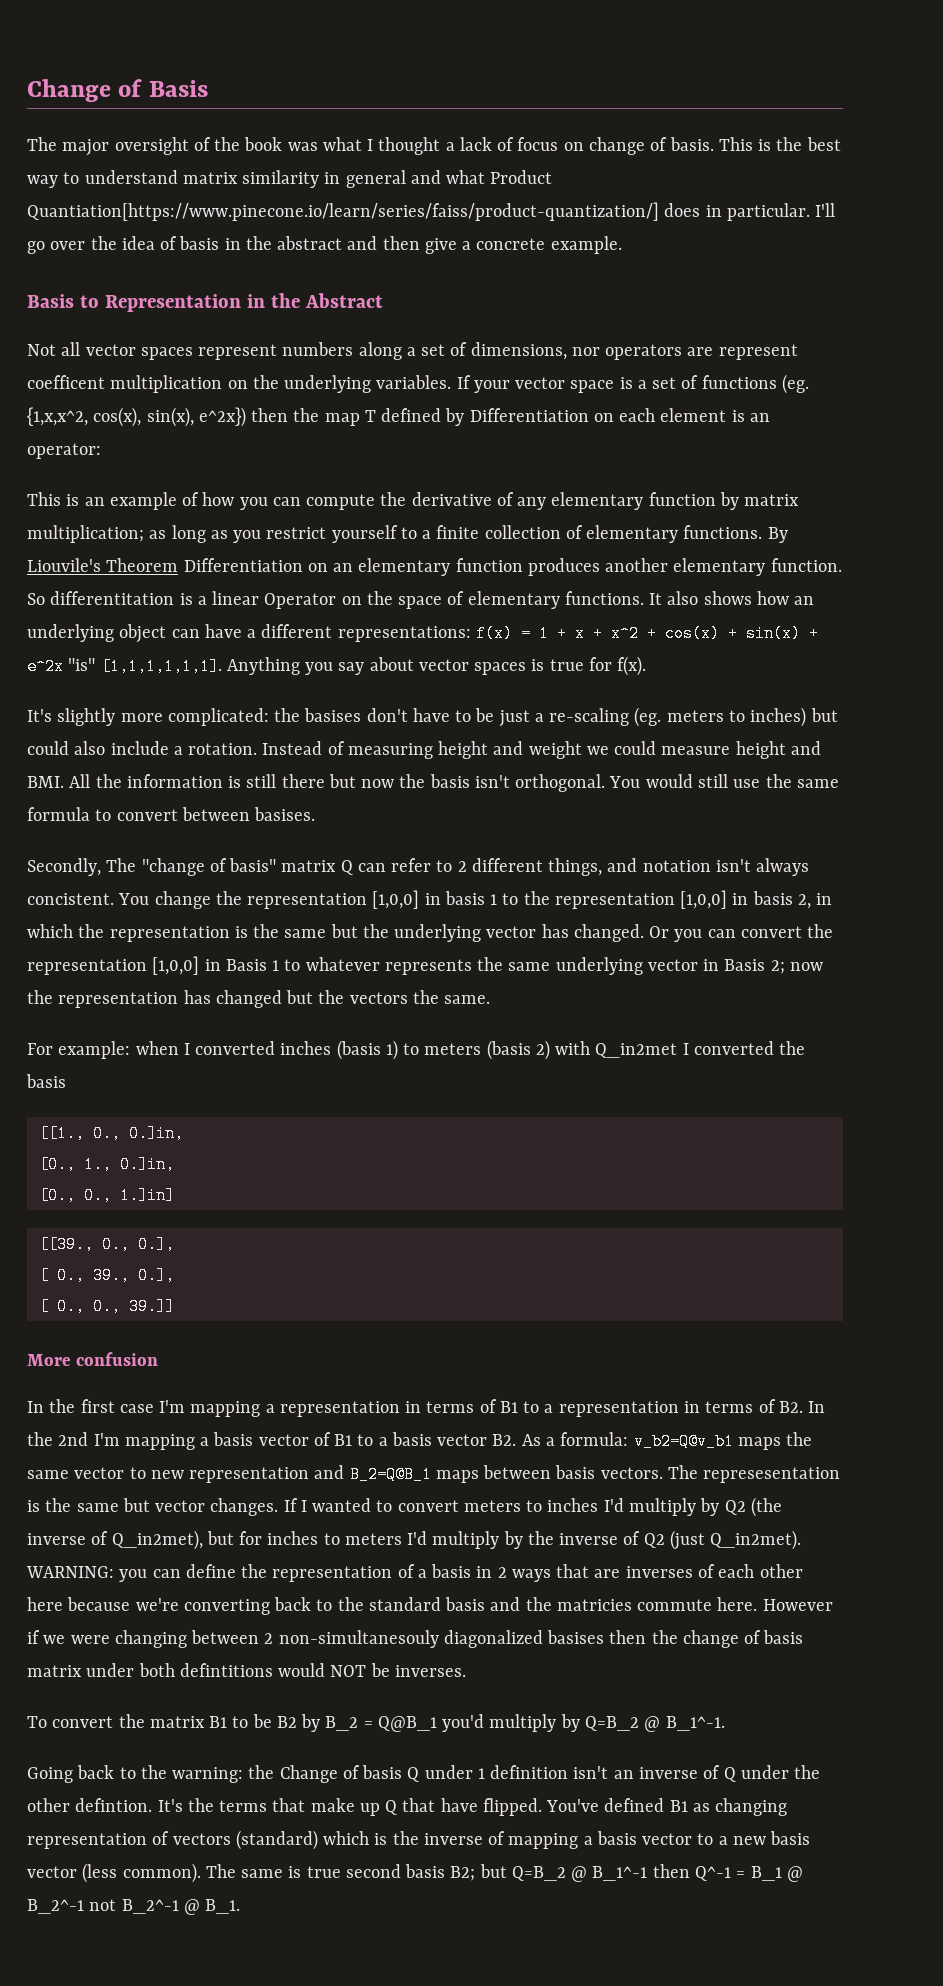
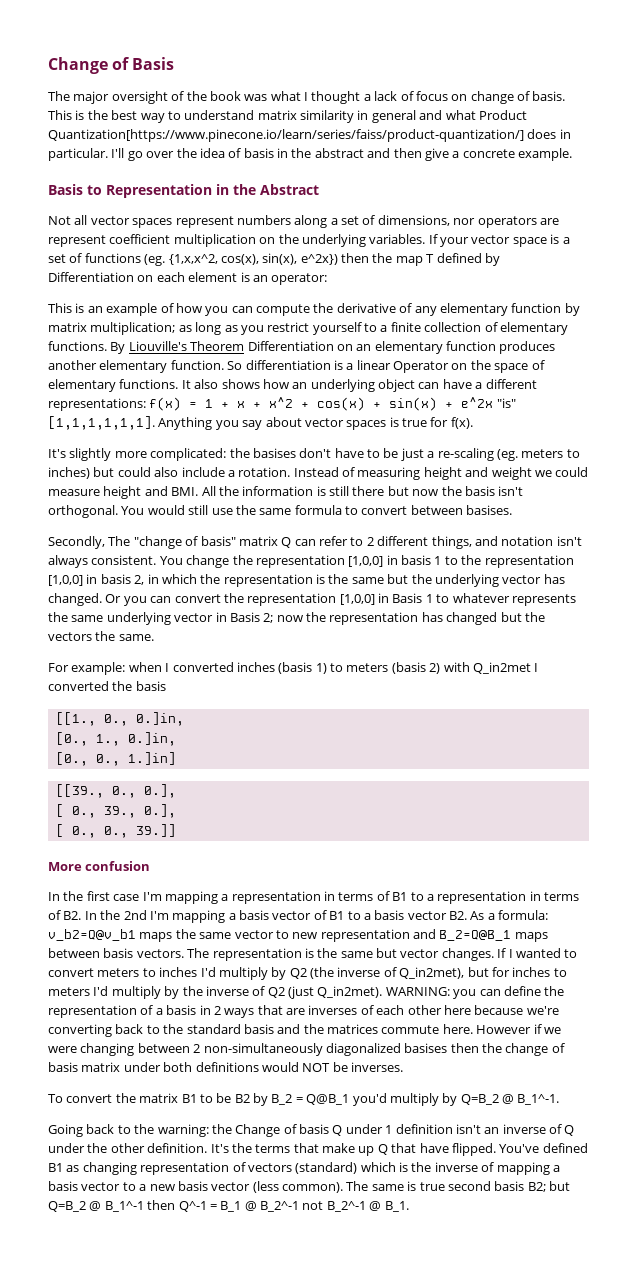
- This is the best way to understand matrix similarity in general and what Product Quantiation[https://www.pinecone.io/learn/series/faiss/product-quantization/] does in particular.
+ This is the best way to understand matrix similarity in general and what Product Quantization[https://www.pinecone.io/learn/series/faiss/product-quantization/] does in particular.
- Not all vector spaces represent numbers along a set of dimensions, nor operators are represent coefficent multiplication on the underlying variables.
+ Not all vector spaces represent numbers along a set of dimensions, nor operators are represent coefficient multiplication on the underlying variables.
- By Liouvile's Theorem Differentiation on an elementary function produces another elementary function.
+ By Liouville's Theorem Differentiation on an elementary function produces another elementary function.
- So differentitation is a linear Operator on the space of elementary functions.
+ So differentiation is a linear Operator on the space of elementary functions.
- Secondly, The "change of basis" matrix Q can refer to 2 different things, and notation isn't always concistent.
+ Secondly, The "change of basis" matrix Q can refer to 2 different things, and notation isn't always consistent.
- The represesentation is the same but vector changes.
+ The representation is the same but vector changes.
- WARNING: you can define the representation of a basis in 2 ways that are inverses of each other here because we're converting back to the standard basis and the matricies commute here.
+ WARNING: you can define the representation of a basis in 2 ways that are inverses of each other here because we're converting back to the standard basis and the matrices commute here.
- However if we were changing between 2 non-simultanesouly diagonalized basises then the change of basis matrix under both defintitions would NOT be inverses.
+ However if we were changing between 2 non-simultaneously diagonalized basises then the change of basis matrix under both definitions would NOT be inverses.
- Going back to the warning: the Change of basis Q under 1 definition isn't an inverse of Q under the other defintion.
+ Going back to the warning: the Change of basis Q under 1 definition isn't an inverse of Q under the other definition.

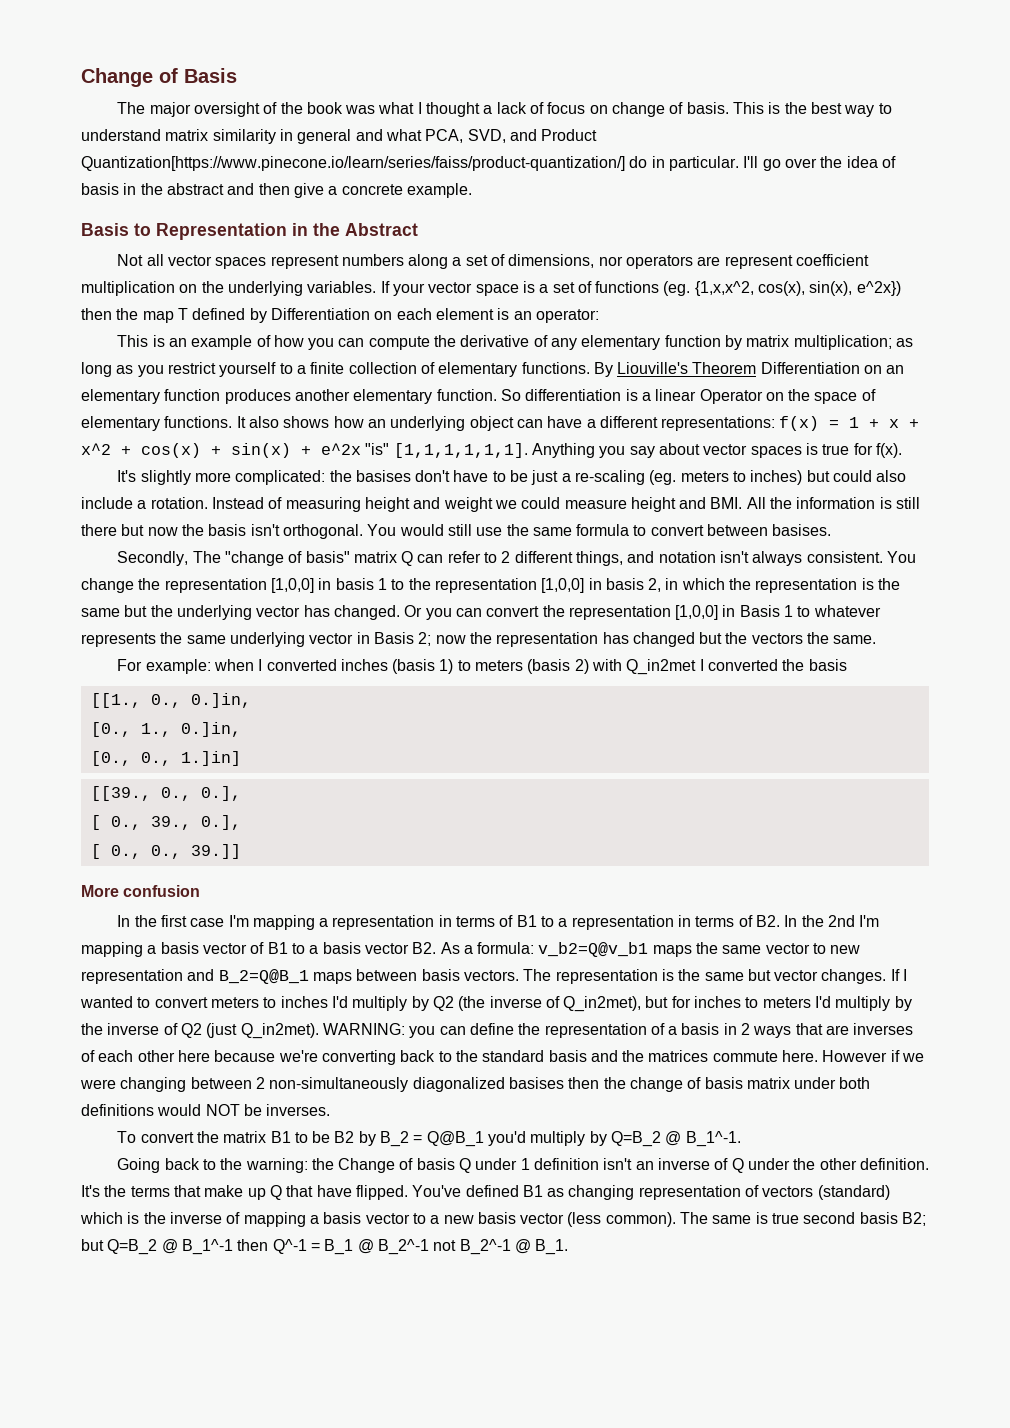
- This is the best way to understand matrix similarity in general and what Product Quantization[https://www.pinecone.io/learn/series/faiss/product-quantization/] does in particular.
+ This is the best way to understand matrix similarity in general and what PCA, SVD, and Product Quantization[https://www.pinecone.io/learn/series/faiss/product-quantization/] do in particular.

